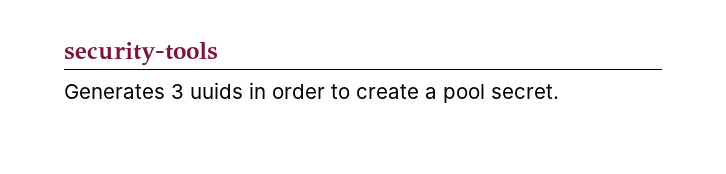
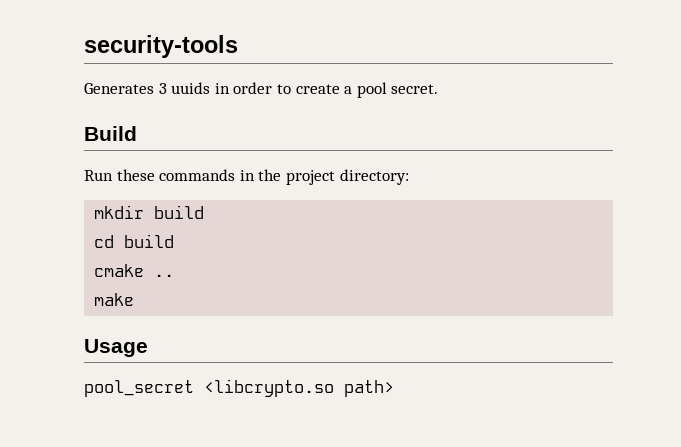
+ Build
+ Run these commands in the project directory:
+ mkdir build
+ cd build
+ cmake ..
+ make
+ Usage
+ pool_secret <libcrypto.so path>

